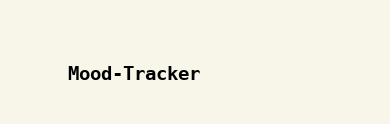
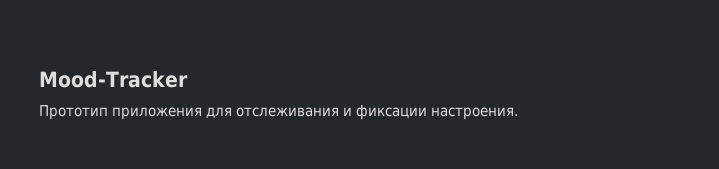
+ Прототип приложения для отслеживания и фиксации настроения.

